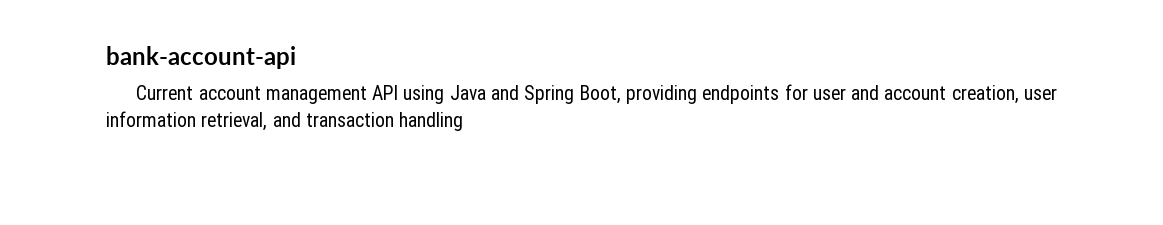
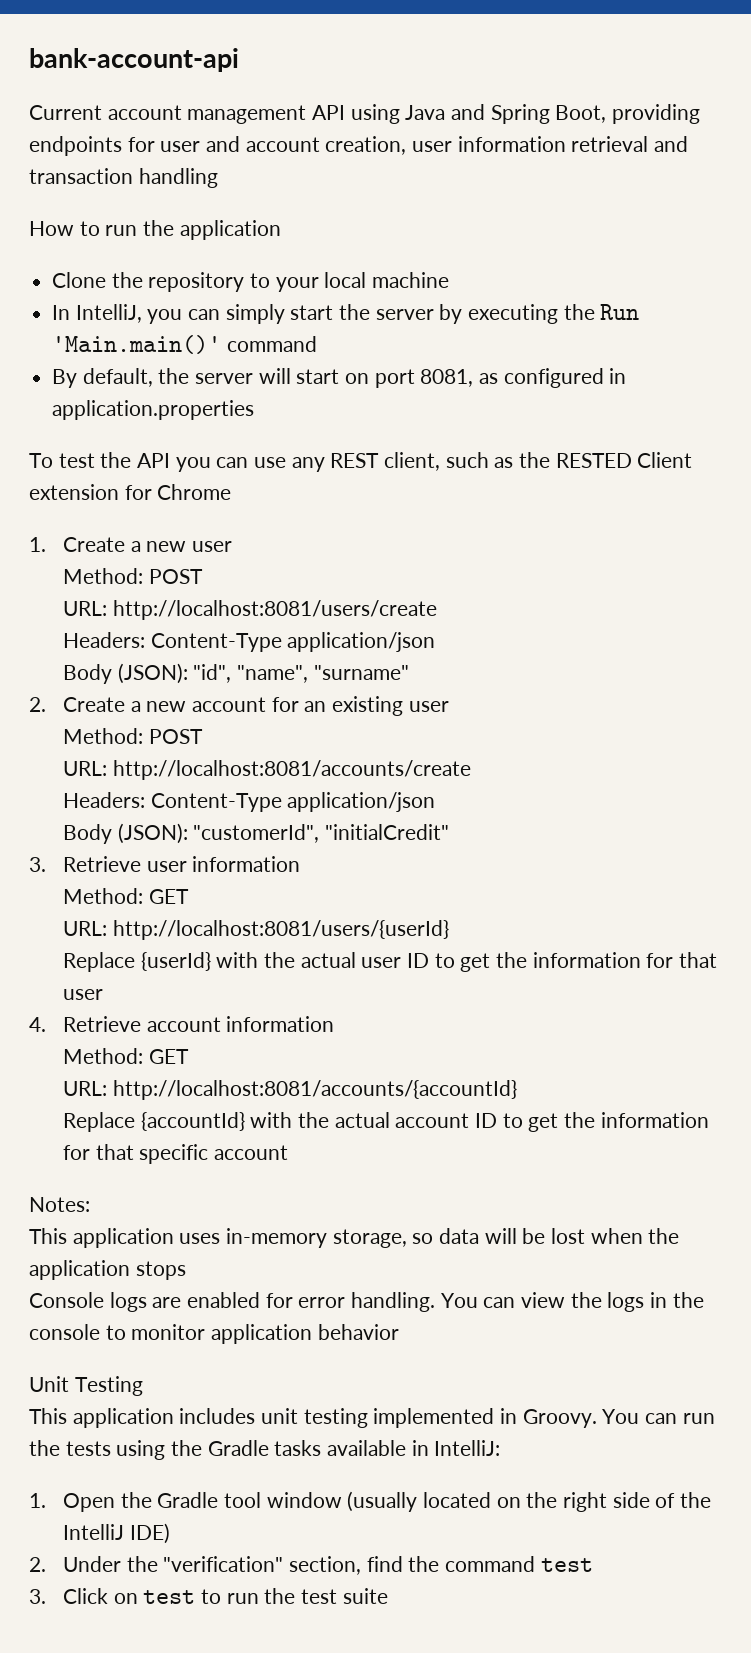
- Current account management API using Java and Spring Boot, providing endpoints for user and account creation, user information retrieval, and transaction handling
+ Current account management API using Java and Spring Boot, providing endpoints for user and account creation, user information retrieval and transaction handling
+ How to run the application
+ Clone the repository to your local machine
+ In IntelliJ, you can simply start the server by executing the Run 'Main.main()' command
+ By default, the server will start on port 8081, as configured in application.properties
+ To test the API you can use any REST client, such as the RESTED Client extension for Chrome
+ 1. Create a new user
+ Method: POST
+ URL: http://localhost:8081/users/create
+ Headers: Content-Type application/json
+ Body (JSON): "id", "name", "surname"
+ 2. Create a new account for an existing user
+ Method: POST
+ URL: http://localhost:8081/accounts/create
+ Headers: Content-Type application/json
+ Body (JSON): "customerId", "initialCredit"
+ 3. Retrieve user information
+ Method: GET
+ URL: http://localhost:8081/users/{userId}
+ Replace {userId} with the actual user ID to get the information for that user
+ 4. Retrieve account information
+ Method: GET
+ URL: http://localhost:8081/accounts/{accountId}
+ Replace {accountId} with the actual account ID to get the information for that specific account
+ Notes:
+ This application uses in-memory storage, so data will be lost when the application stops
+ Console logs are enabled for error handling. You can view the logs in the console to monitor application behavior
+ Unit Testing
+ This application includes unit testing implemented in Groovy. You can run the tests using the Gradle tasks available in IntelliJ:
+ 1. Open the Gradle tool window (usually located on the right side of the IntelliJ IDE)
+ 2. Under the "verification" section, find the command test
+ 3. Click on test to run the test suite

